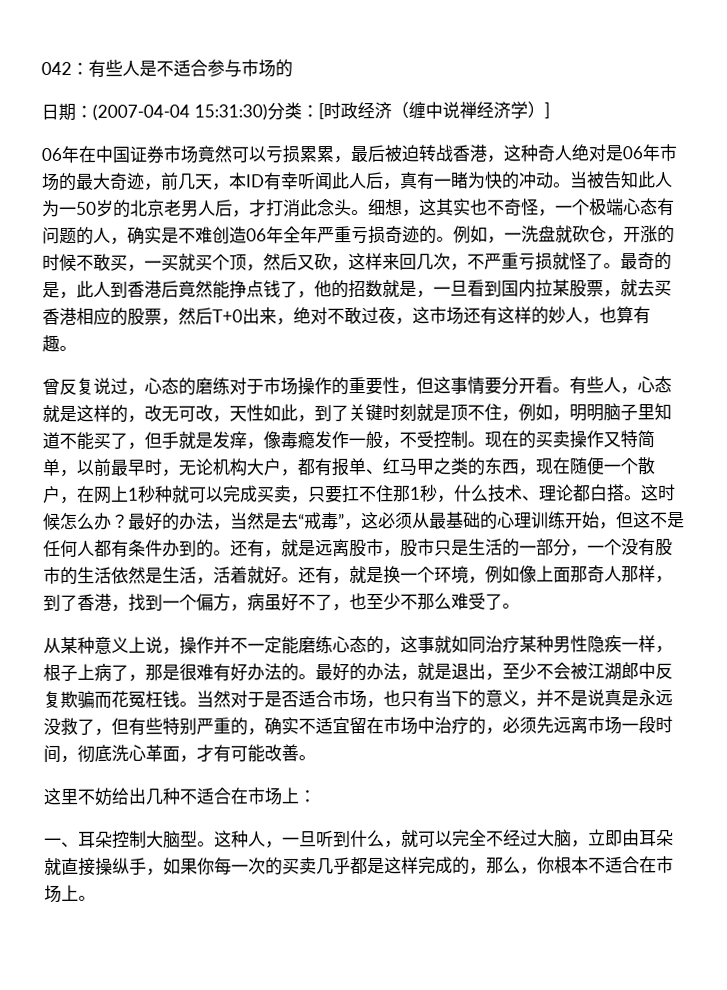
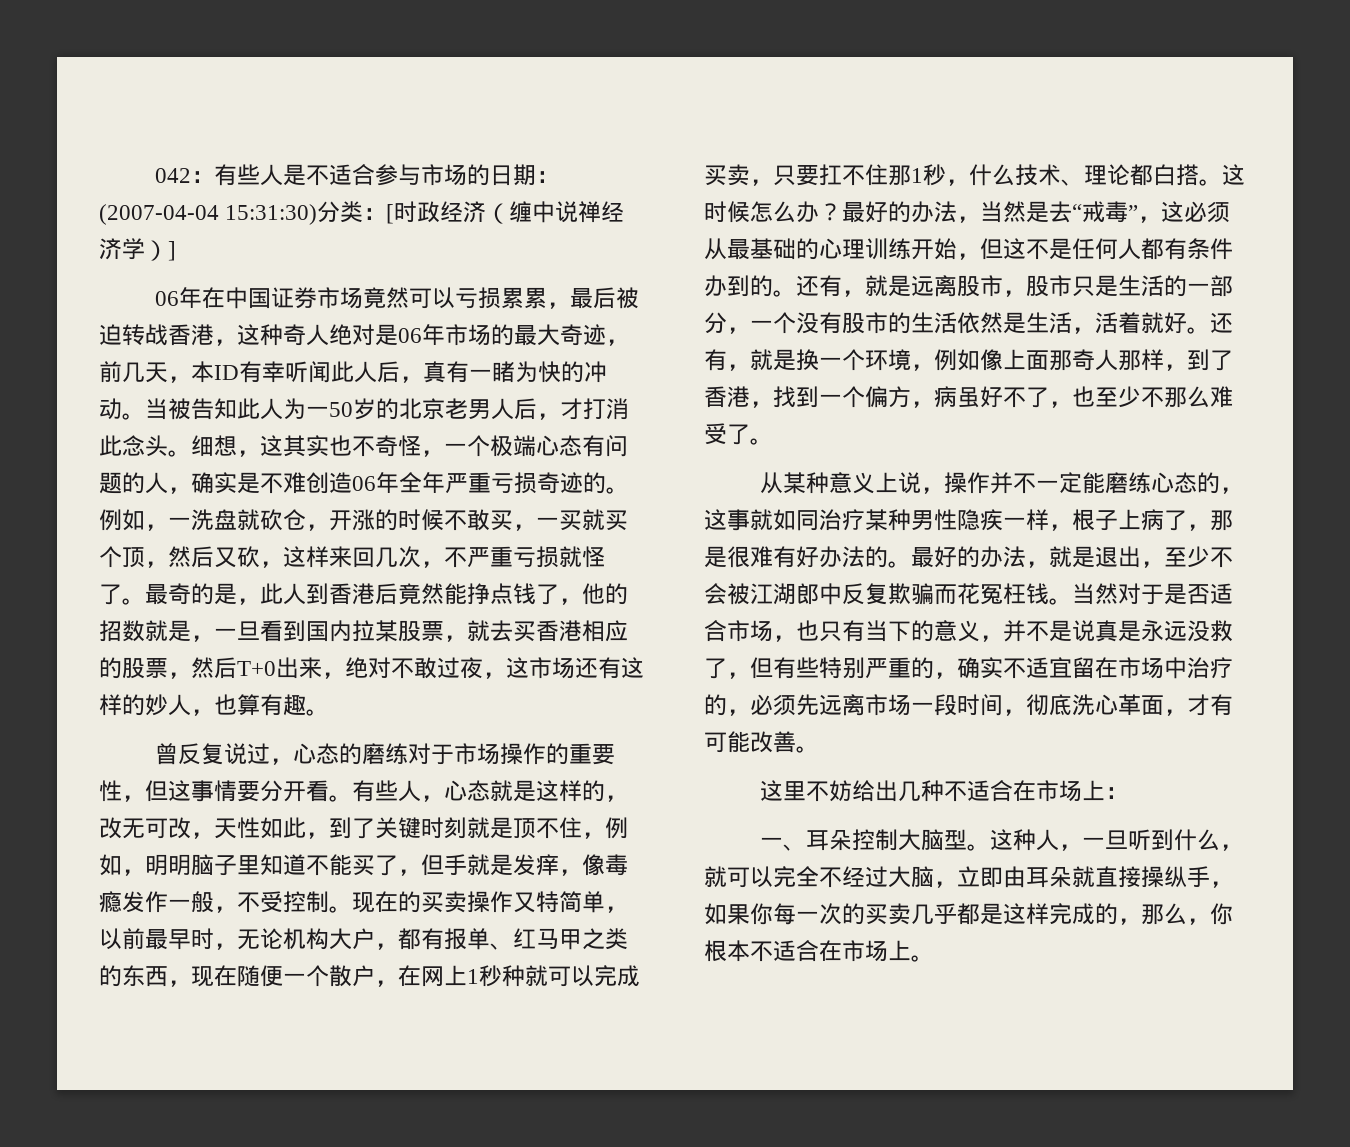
- 042：有些人是不适合参与市场的
- 日期：(2007-04-04 15:31:30)分类：[时政经济（缠中说禅经济学）]
+ 042：有些人是不适合参与市场的日期：(2007-04-04 15:31:30)分类：[时政经济（缠中说禅经济学）]

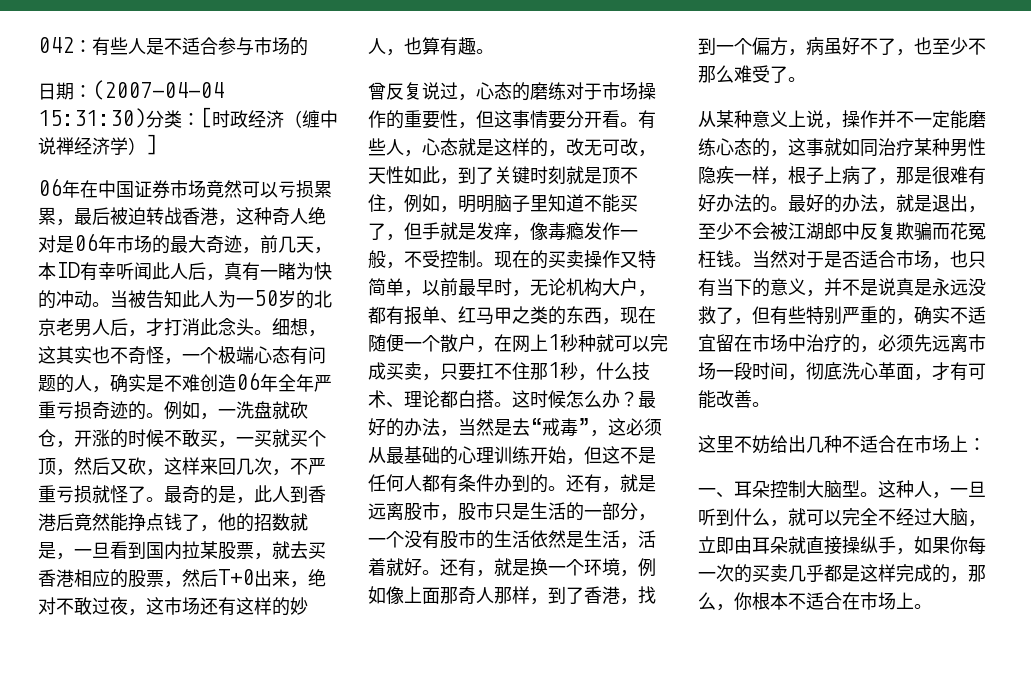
- 042：有些人是不适合参与市场的日期：(2007-04-04 15:31:30)分类：[时政经济（缠中说禅经济学）]
+ 042：有些人是不适合参与市场的
+ 日期：(2007-04-04 15:31:30)分类：[时政经济（缠中说禅经济学）]

